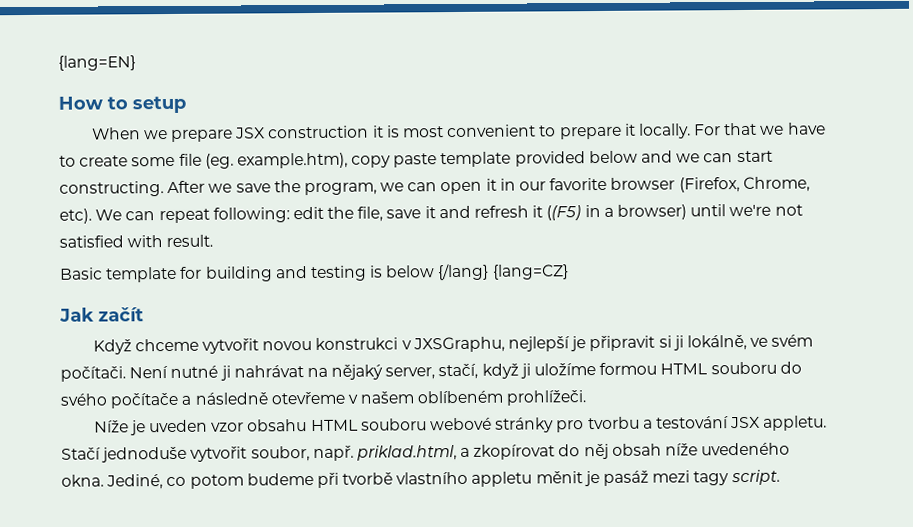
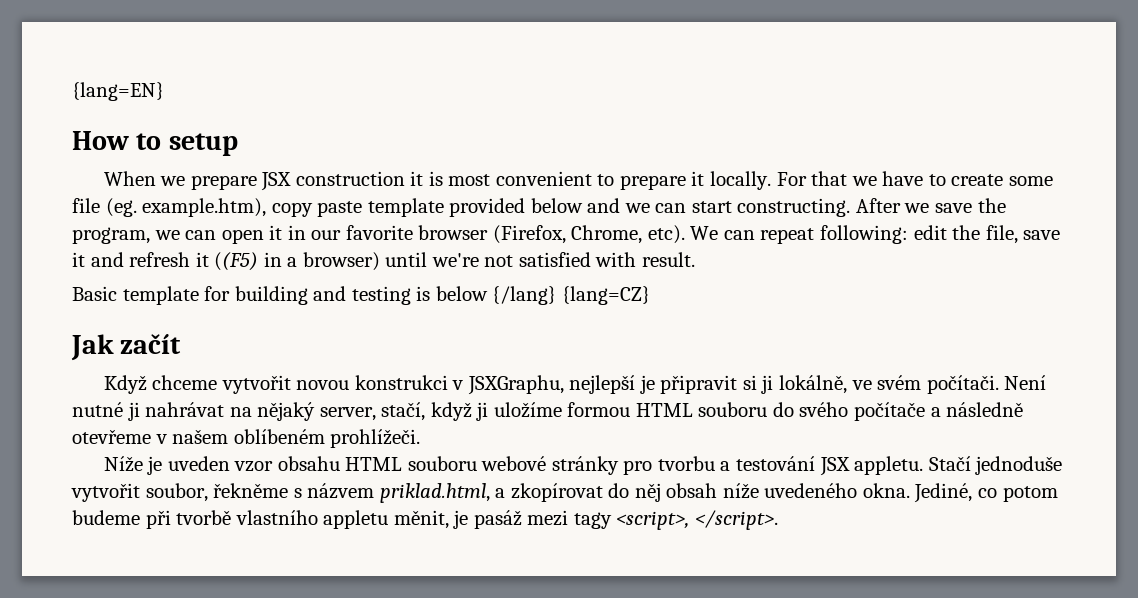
- Když chceme vytvořit novou konstrukci v JXSGraphu, nejlepší je připravit si ji lokálně, ve svém počítači.
+ Když chceme vytvořit novou konstrukci v JSXGraphu, nejlepší je připravit si ji lokálně, ve svém počítači.
- Stačí jednoduše vytvořit soubor, např. priklad.html, a zkopírovat do něj obsah níže uvedeného okna.
+ Stačí jednoduše vytvořit soubor, řekněme s názvem priklad.html, a zkopírovat do něj obsah níže uvedeného okna.
- Jediné, co potom budeme při tvorbě vlastního appletu měnit je pasáž mezi tagy script.
+ Jediné, co potom budeme při tvorbě vlastního appletu měnit, je pasáž mezi tagy <script>, </script>.

